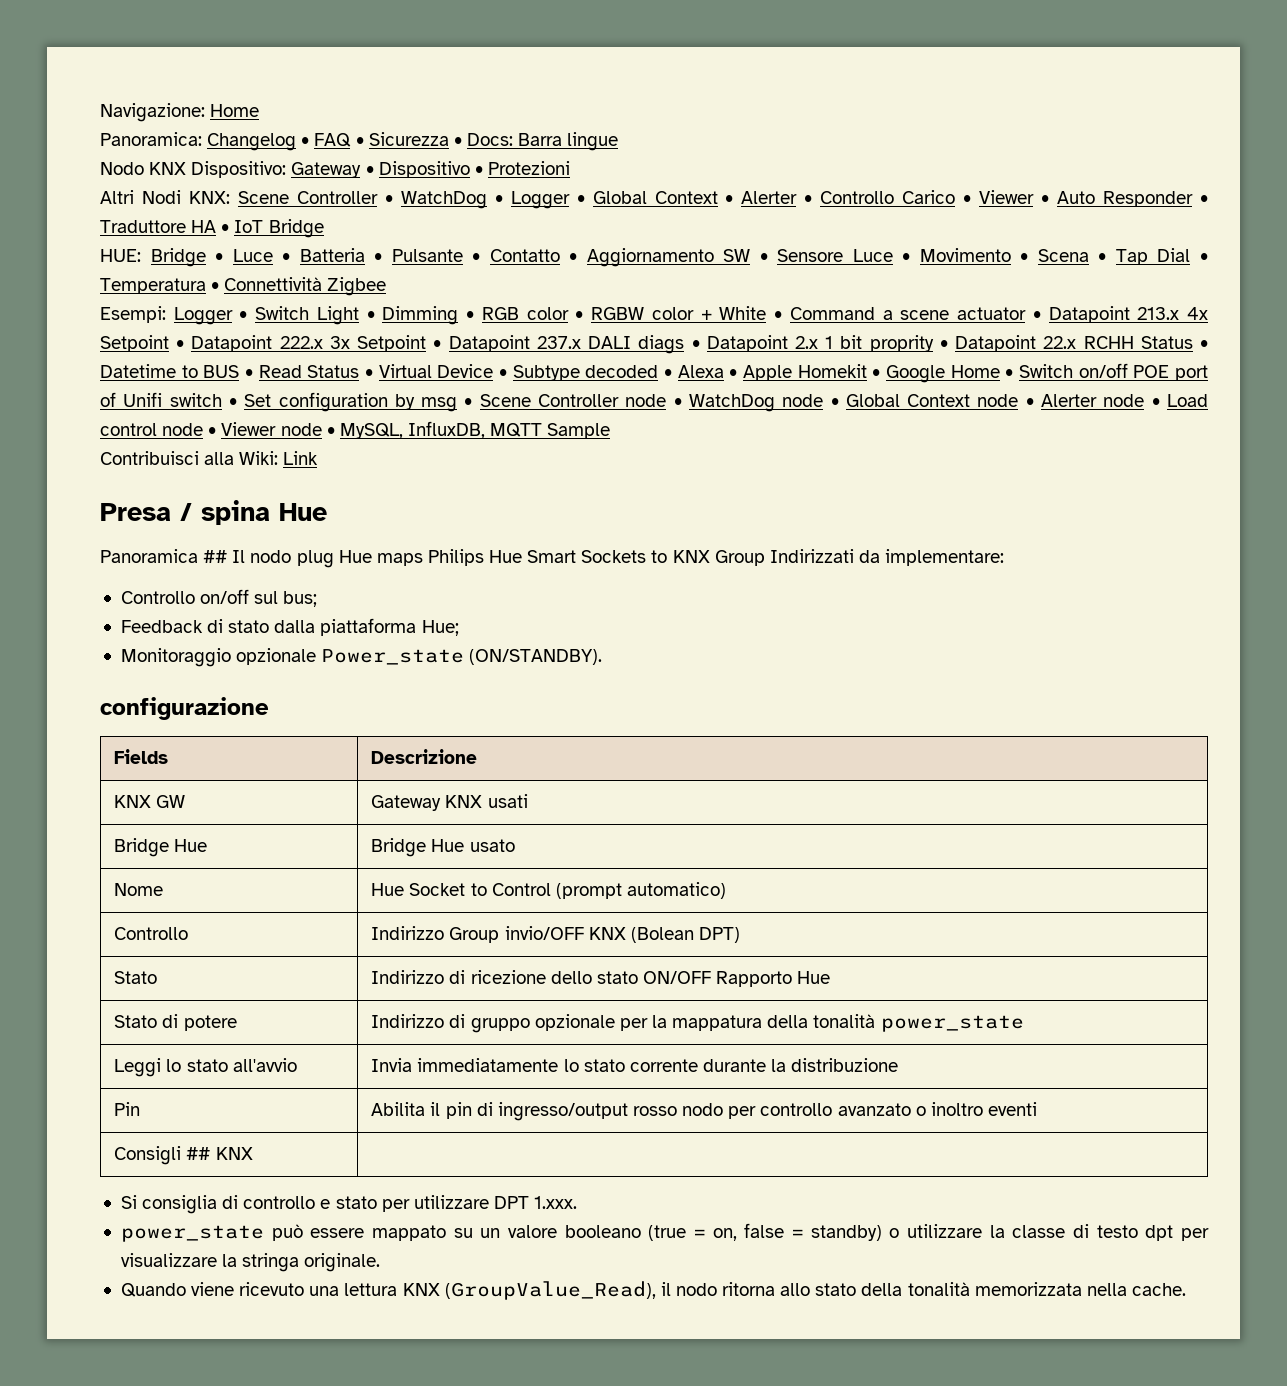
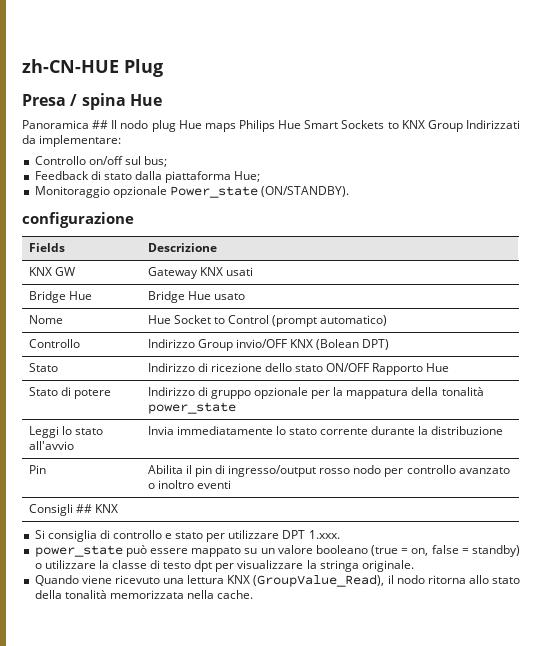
- Navigazione: Home
- Panoramica: Changelog • FAQ • Sicurezza • Docs: Barra lingue
- Nodo KNX Dispositivo: Gateway • Dispositivo • Protezioni
- Altri Nodi KNX: Scene Controller • WatchDog • Logger • Global Context • Alerter • Controllo Carico • Viewer • Auto Responder • Traduttore HA • IoT Bridge
- HUE: Bridge • Luce • Batteria • Pulsante • Contatto • Aggiornamento SW • Sensore Luce • Movimento • Scena • Tap Dial • Temperatura • Connettività Zigbee
- Esempi: Logger • Switch Light • Dimming • RGB color • RGBW color + White • Command a scene actuator • Datapoint 213.x 4x Setpoint • Datapoint 222.x 3x Setpoint • Datapoint 237.x DALI diags • Datapoint 2.x 1 bit proprity • Datapoint 22.x RCHH Status • Datetime to BUS • Read Status • Virtual Device • Subtype decoded • Alexa • Apple Homekit • Google Home • Switch on/off POE port of Unifi switch • Set configuration by msg • Scene Controller node • WatchDog node • Global Context node • Alerter node • Load control node • Viewer node • MySQL, InfluxDB, MQTT Sample
- Contribuisci alla Wiki: Link
+ zh-CN-HUE Plug

